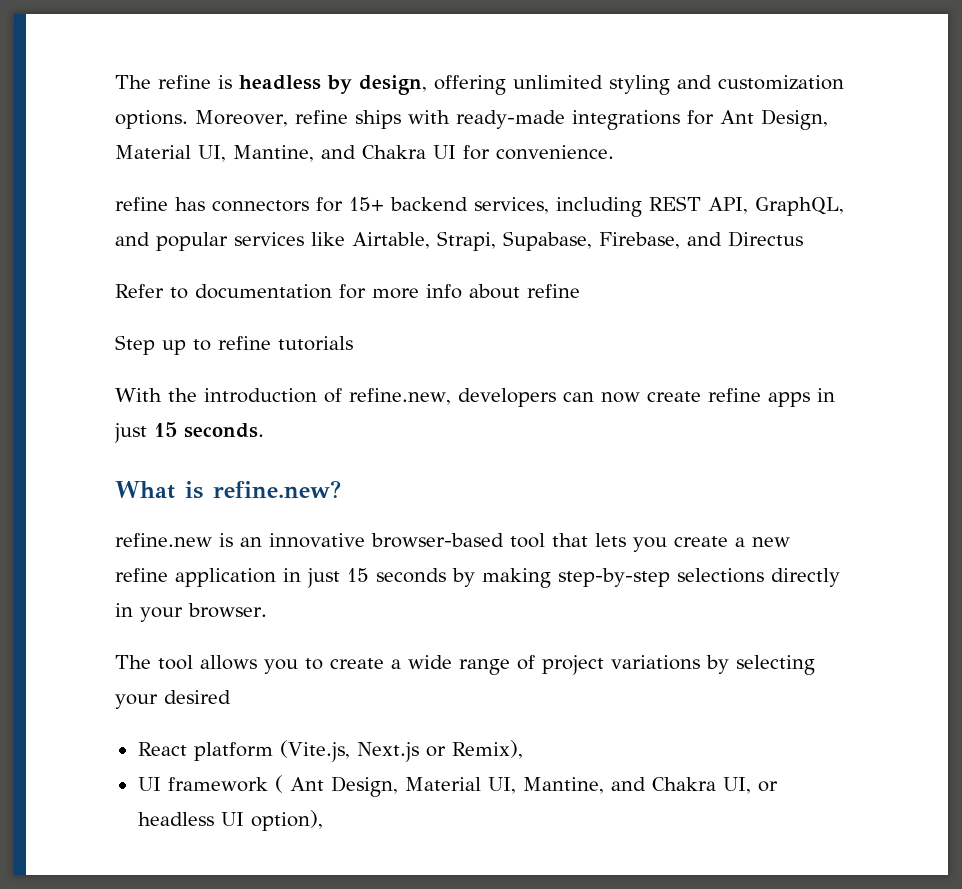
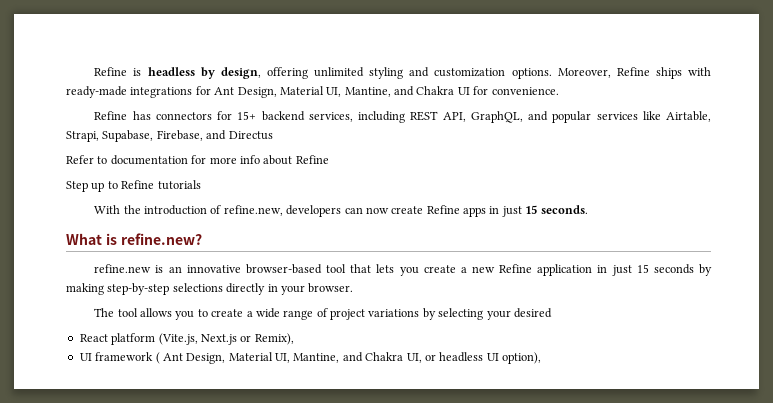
- The refine is headless by design, offering unlimited styling and customization options.
+ Refine is headless by design, offering unlimited styling and customization options.
- Moreover, refine ships with ready-made integrations for Ant Design, Material UI, Mantine, and Chakra UI for convenience.
+ Moreover, Refine ships with ready-made integrations for Ant Design, Material UI, Mantine, and Chakra UI for convenience.
- refine has connectors for 15+ backend services, including REST API, GraphQL, and popular services like Airtable, Strapi, Supabase, Firebase, and Directus
+ Refine has connectors for 15+ backend services, including REST API, GraphQL, and popular services like Airtable, Strapi, Supabase, Firebase, and Directus
- Refer to documentation for more info about refine
+ Refer to documentation for more info about Refine
- Step up to refine tutorials
+ Step up to Refine tutorials
- With the introduction of refine.new, developers can now create refine apps in just 15 seconds.
+ With the introduction of refine.new, developers can now create Refine apps in just 15 seconds.
- refine.new is an innovative browser-based tool that lets you create a new refine application in just 15 seconds by making step-by-step selections directly in your browser.
+ refine.new is an innovative browser-based tool that lets you create a new Refine application in just 15 seconds by making step-by-step selections directly in your browser.

